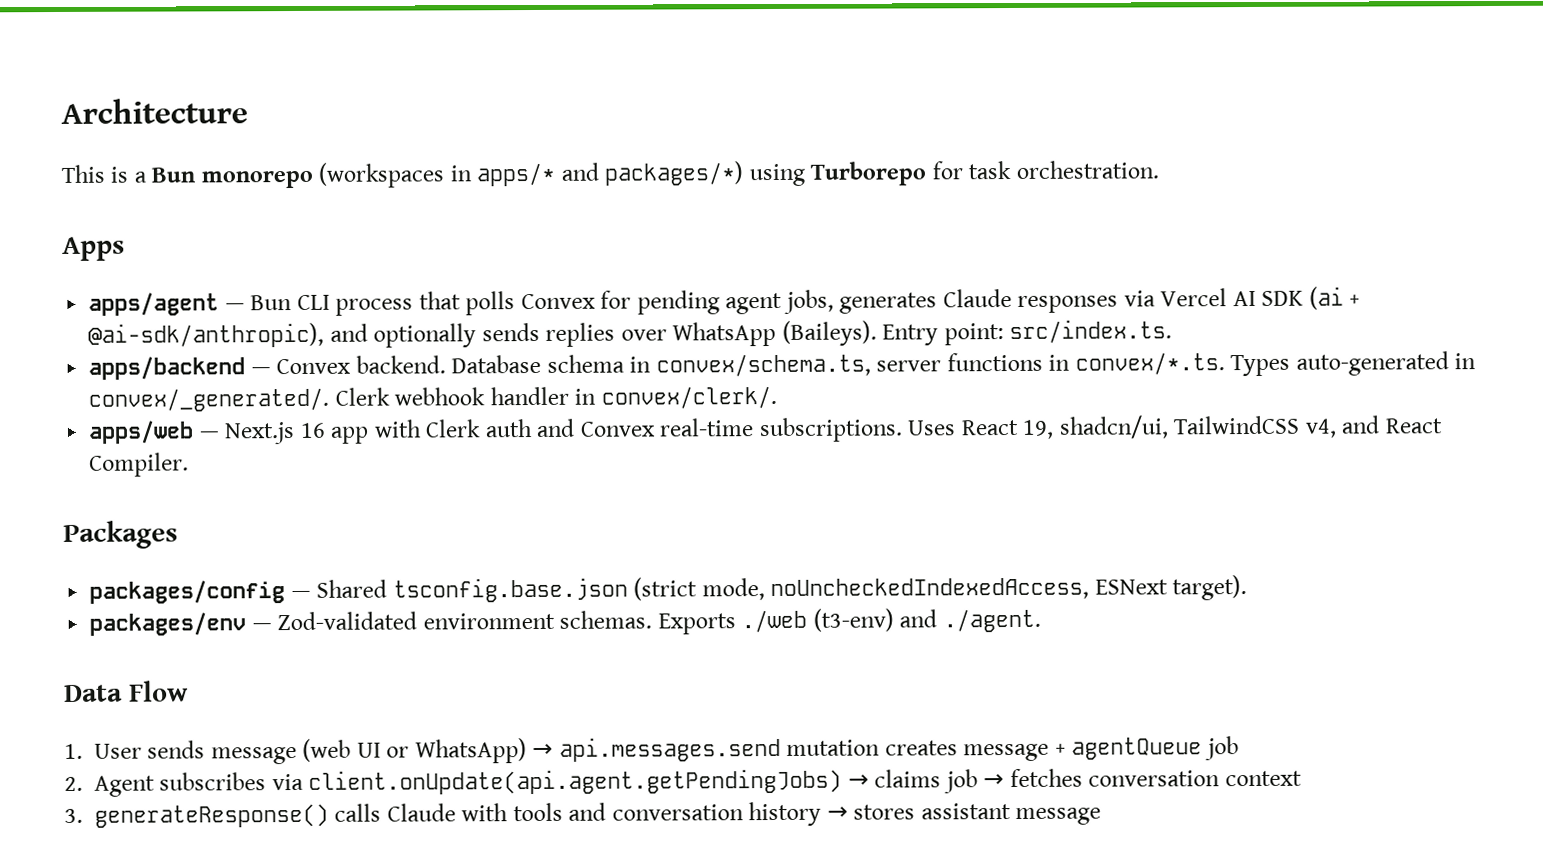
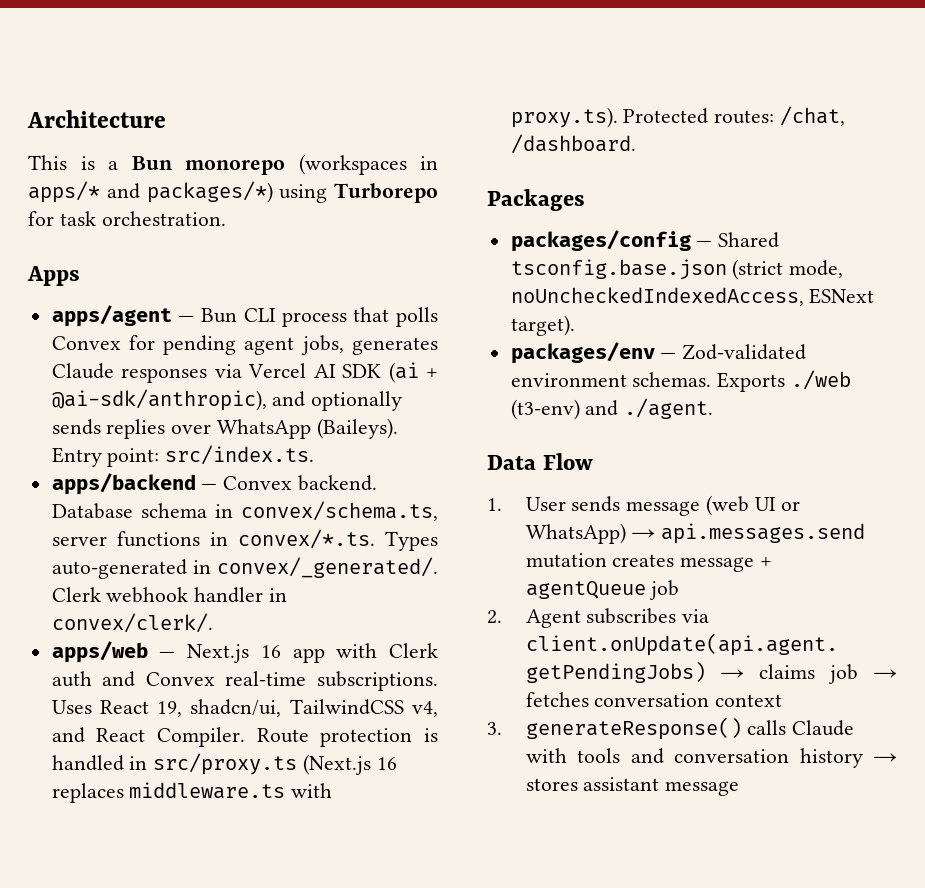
+ Route protection is handled in src/proxy.ts (Next.js 16 replaces middleware.ts with proxy.ts). Protected routes: /chat, /dashboard.

